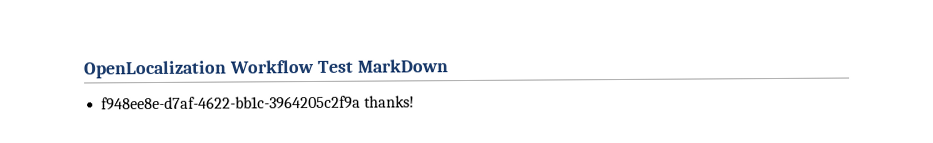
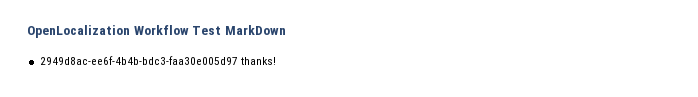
- f948ee8e-d7af-4622-bb1c-3964205c2f9a thanks!
+ 2949d8ac-ee6f-4b4b-bdc3-faa30e005d97 thanks!

